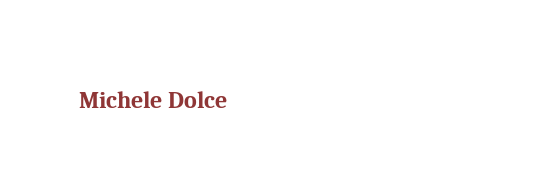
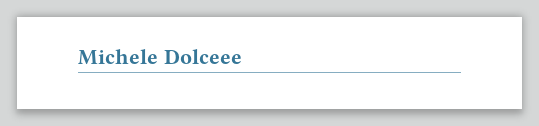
- Michele Dolce
+ Michele Dolceee

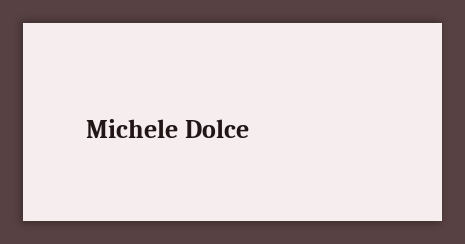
- Michele Dolceee
+ Michele Dolce

